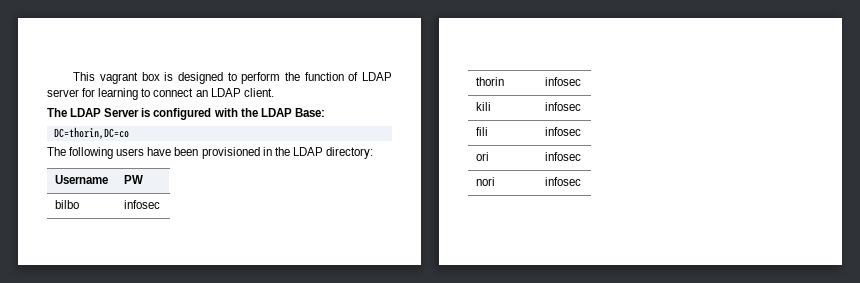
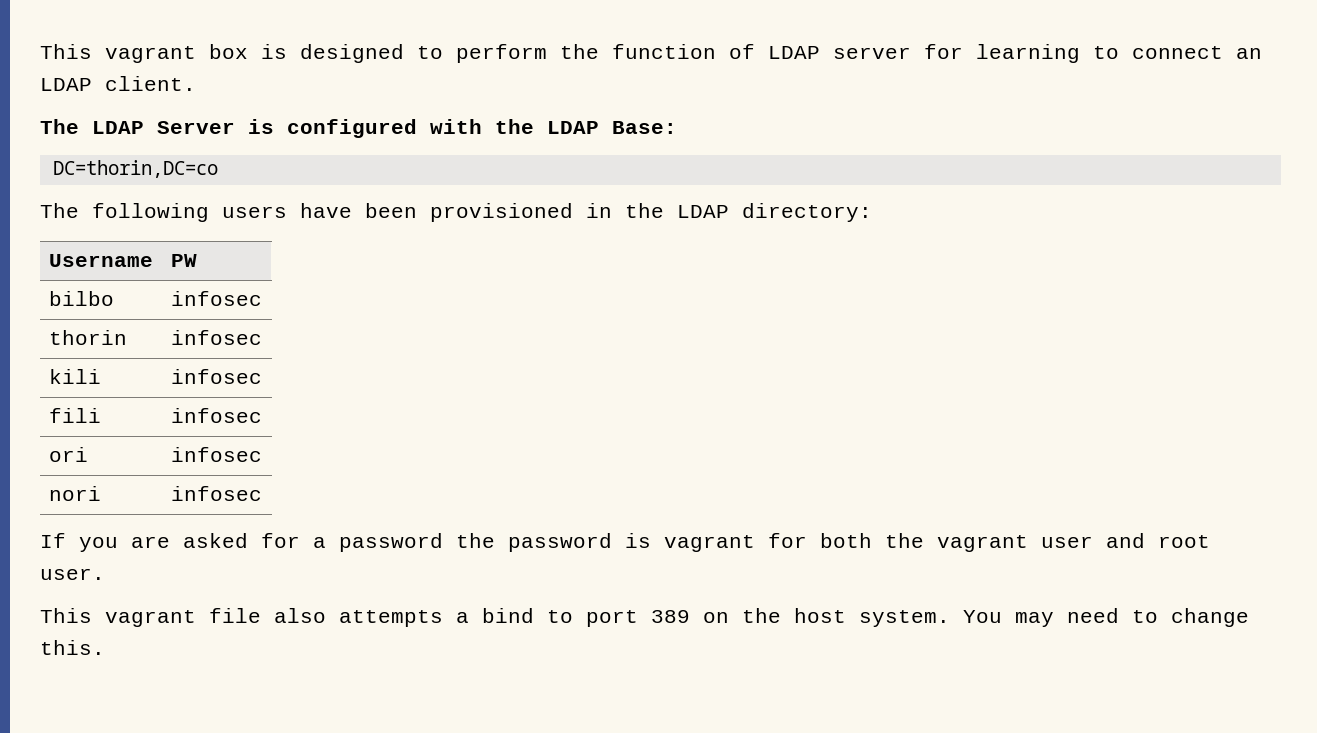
+ If you are asked for a password the password is vagrant for both the vagrant user and root user.
+ This vagrant file also attempts a bind to port 389 on the host system. You may need to change this.

